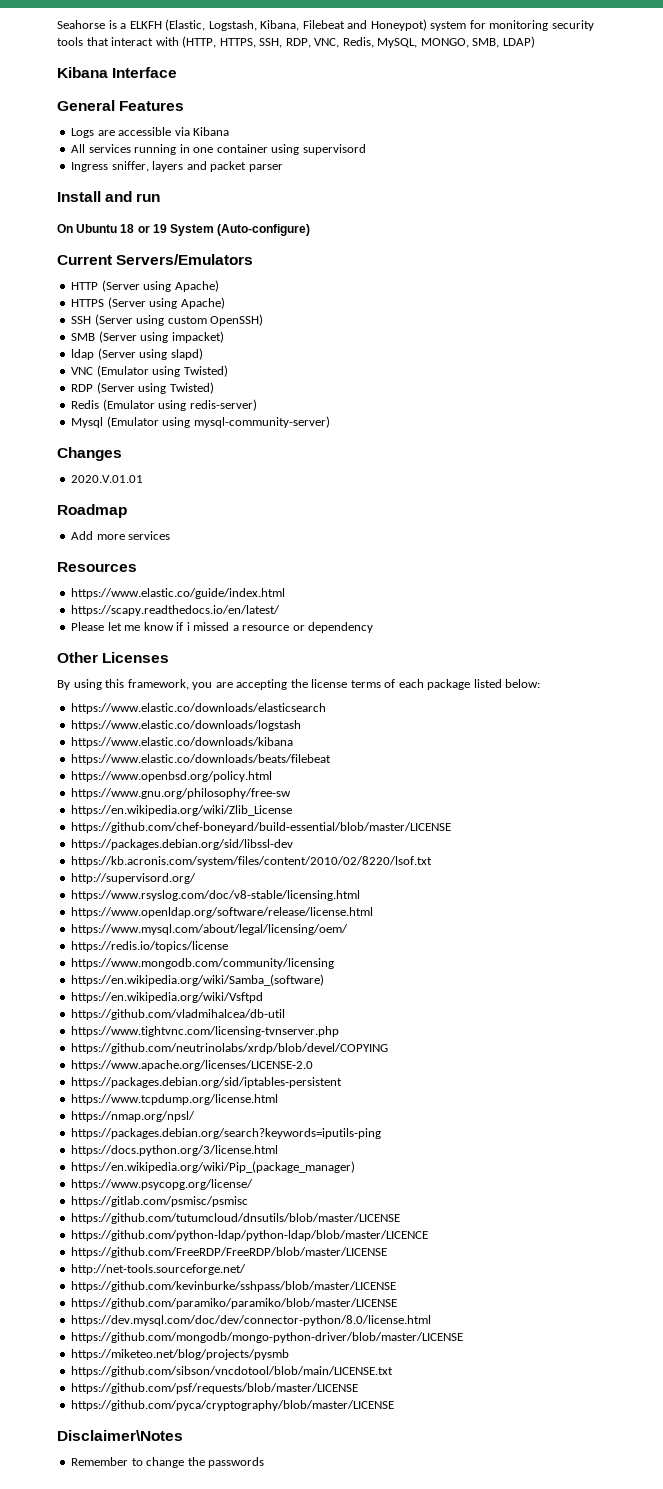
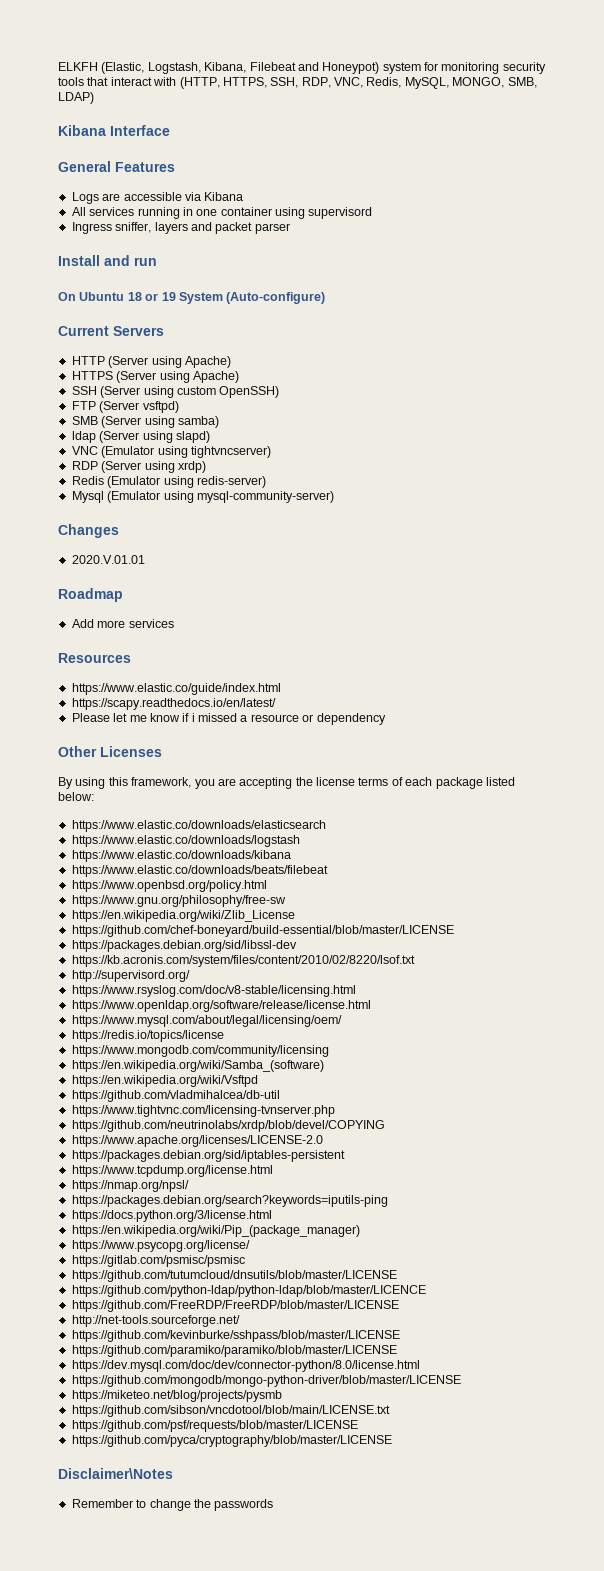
- Seahorse is a ELKFH (Elastic, Logstash, Kibana, Filebeat and Honeypot) system for monitoring security tools that interact with (HTTP, HTTPS, SSH, RDP, VNC, Redis, MySQL, MONGO, SMB, LDAP)
+ ELKFH (Elastic, Logstash, Kibana, Filebeat and Honeypot) system for monitoring security tools that interact with (HTTP, HTTPS, SSH, RDP, VNC, Redis, MySQL, MONGO, SMB, LDAP)
- Current Servers/Emulators
+ Current Servers
+ FTP (Server vsftpd)
- SMB (Server using impacket)
+ SMB (Server using samba)
- VNC (Emulator using Twisted)
+ VNC (Emulator using tightvncserver)
- RDP (Server using Twisted)
+ RDP (Server using xrdp)

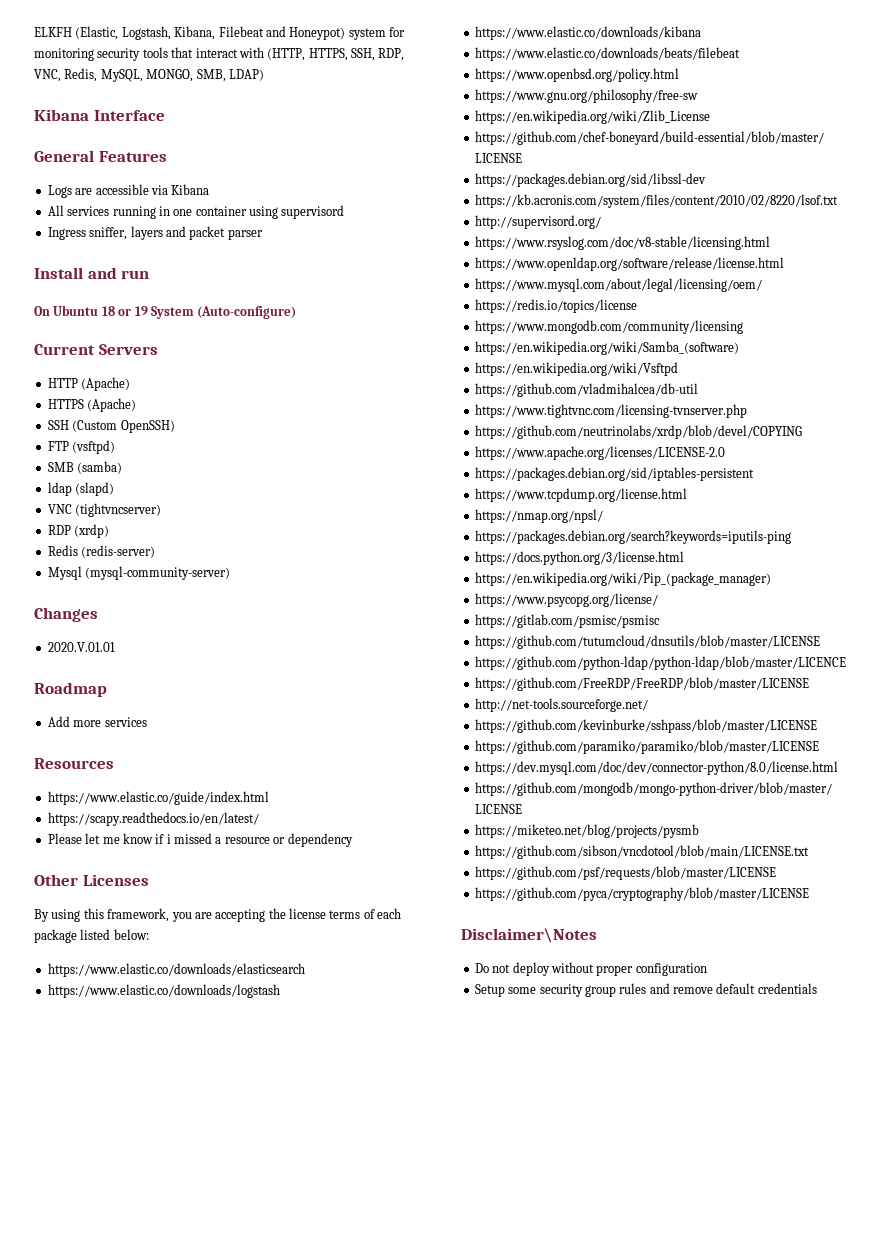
- HTTP (Server using Apache)
- HTTPS (Server using Apache)
- SSH (Server using custom OpenSSH)
+ HTTP (Apache)
+ HTTPS (Apache)
+ SSH (Custom OpenSSH)
- FTP (Server vsftpd)
+ FTP (vsftpd)
- SMB (Server using samba)
- ldap (Server using slapd)
- VNC (Emulator using tightvncserver)
- RDP (Server using xrdp)
- Redis (Emulator using redis-server)
- Mysql (Emulator using mysql-community-server)
+ SMB (samba)
+ ldap (slapd)
+ VNC (tightvncserver)
+ RDP (xrdp)
+ Redis (redis-server)
+ Mysql (mysql-community-server)
- Remember to change the passwords
+ Do not deploy without proper configuration
+ Setup some security group rules and remove default credentials

